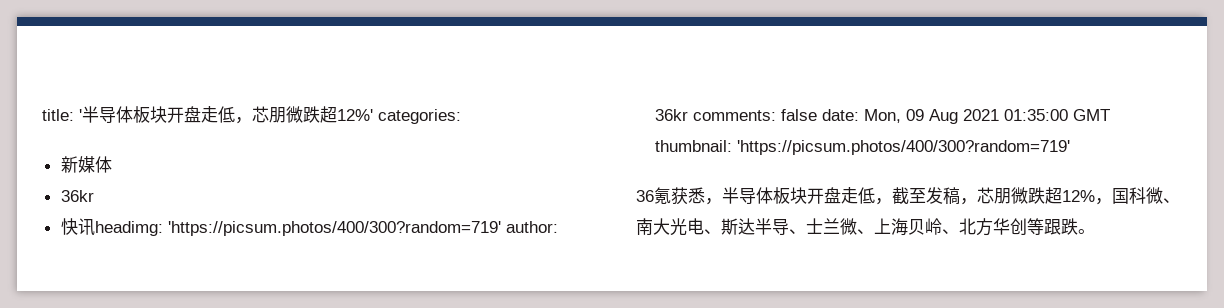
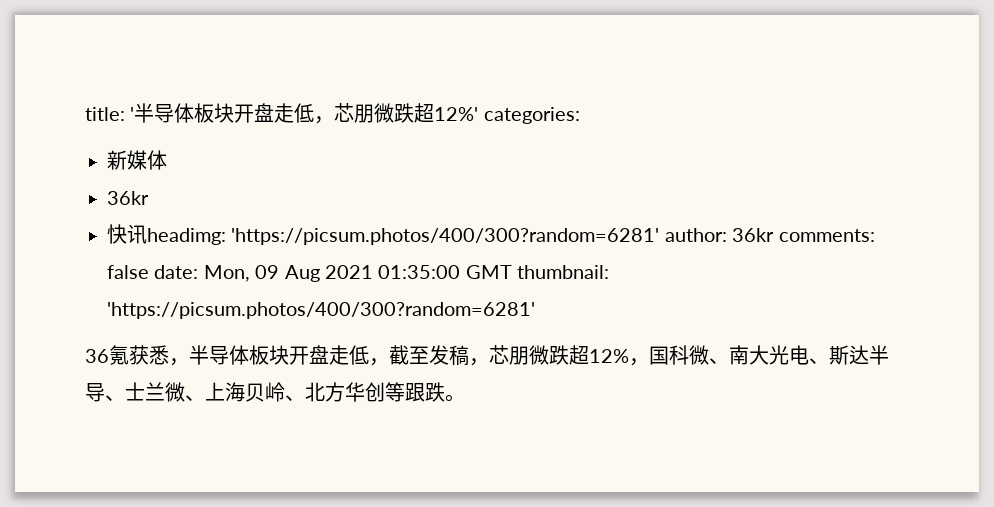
- 快讯headimg: 'https://picsum.photos/400/300?random=719' author: 36kr comments: false date: Mon, 09 Aug 2021 01:35:00 GMT thumbnail: 'https://picsum.photos/400/300?random=719'
+ 快讯headimg: 'https://picsum.photos/400/300?random=6281' author: 36kr comments: false date: Mon, 09 Aug 2021 01:35:00 GMT thumbnail: 'https://picsum.photos/400/300?random=6281'

